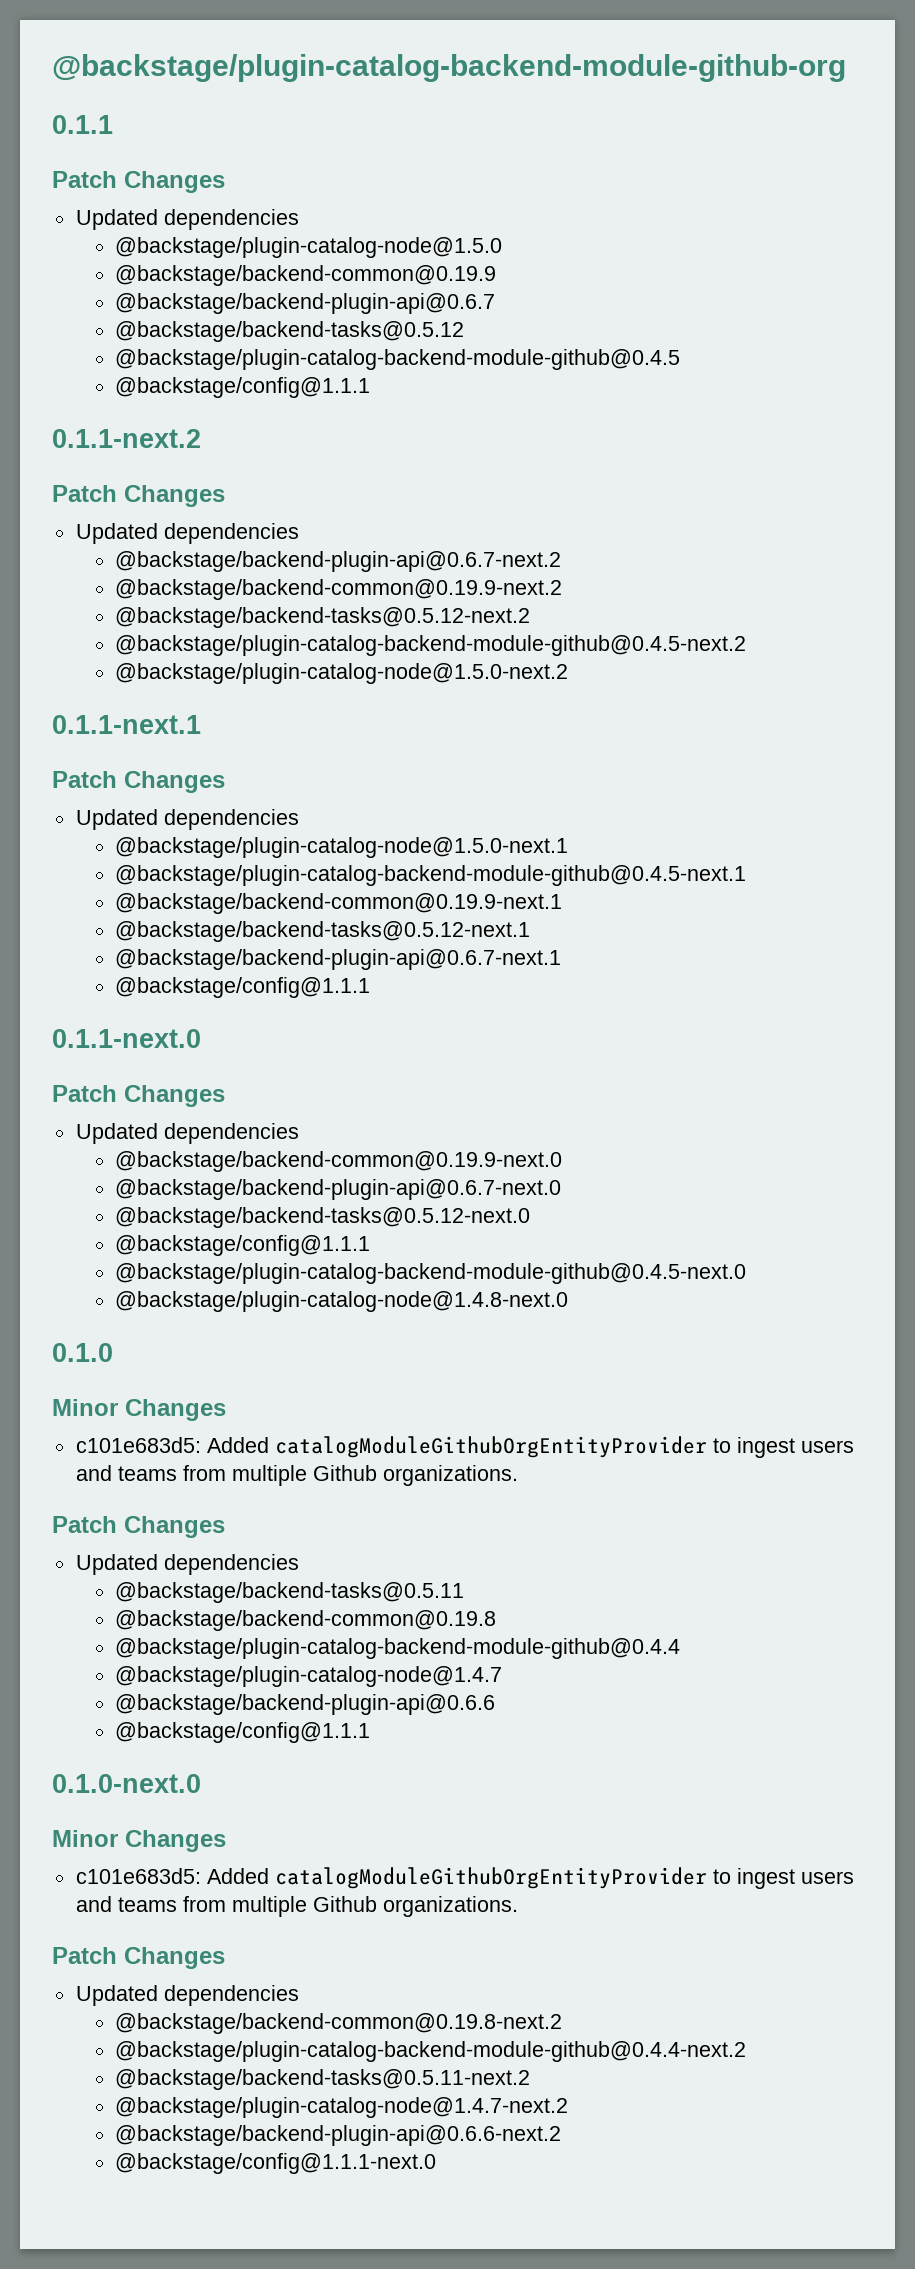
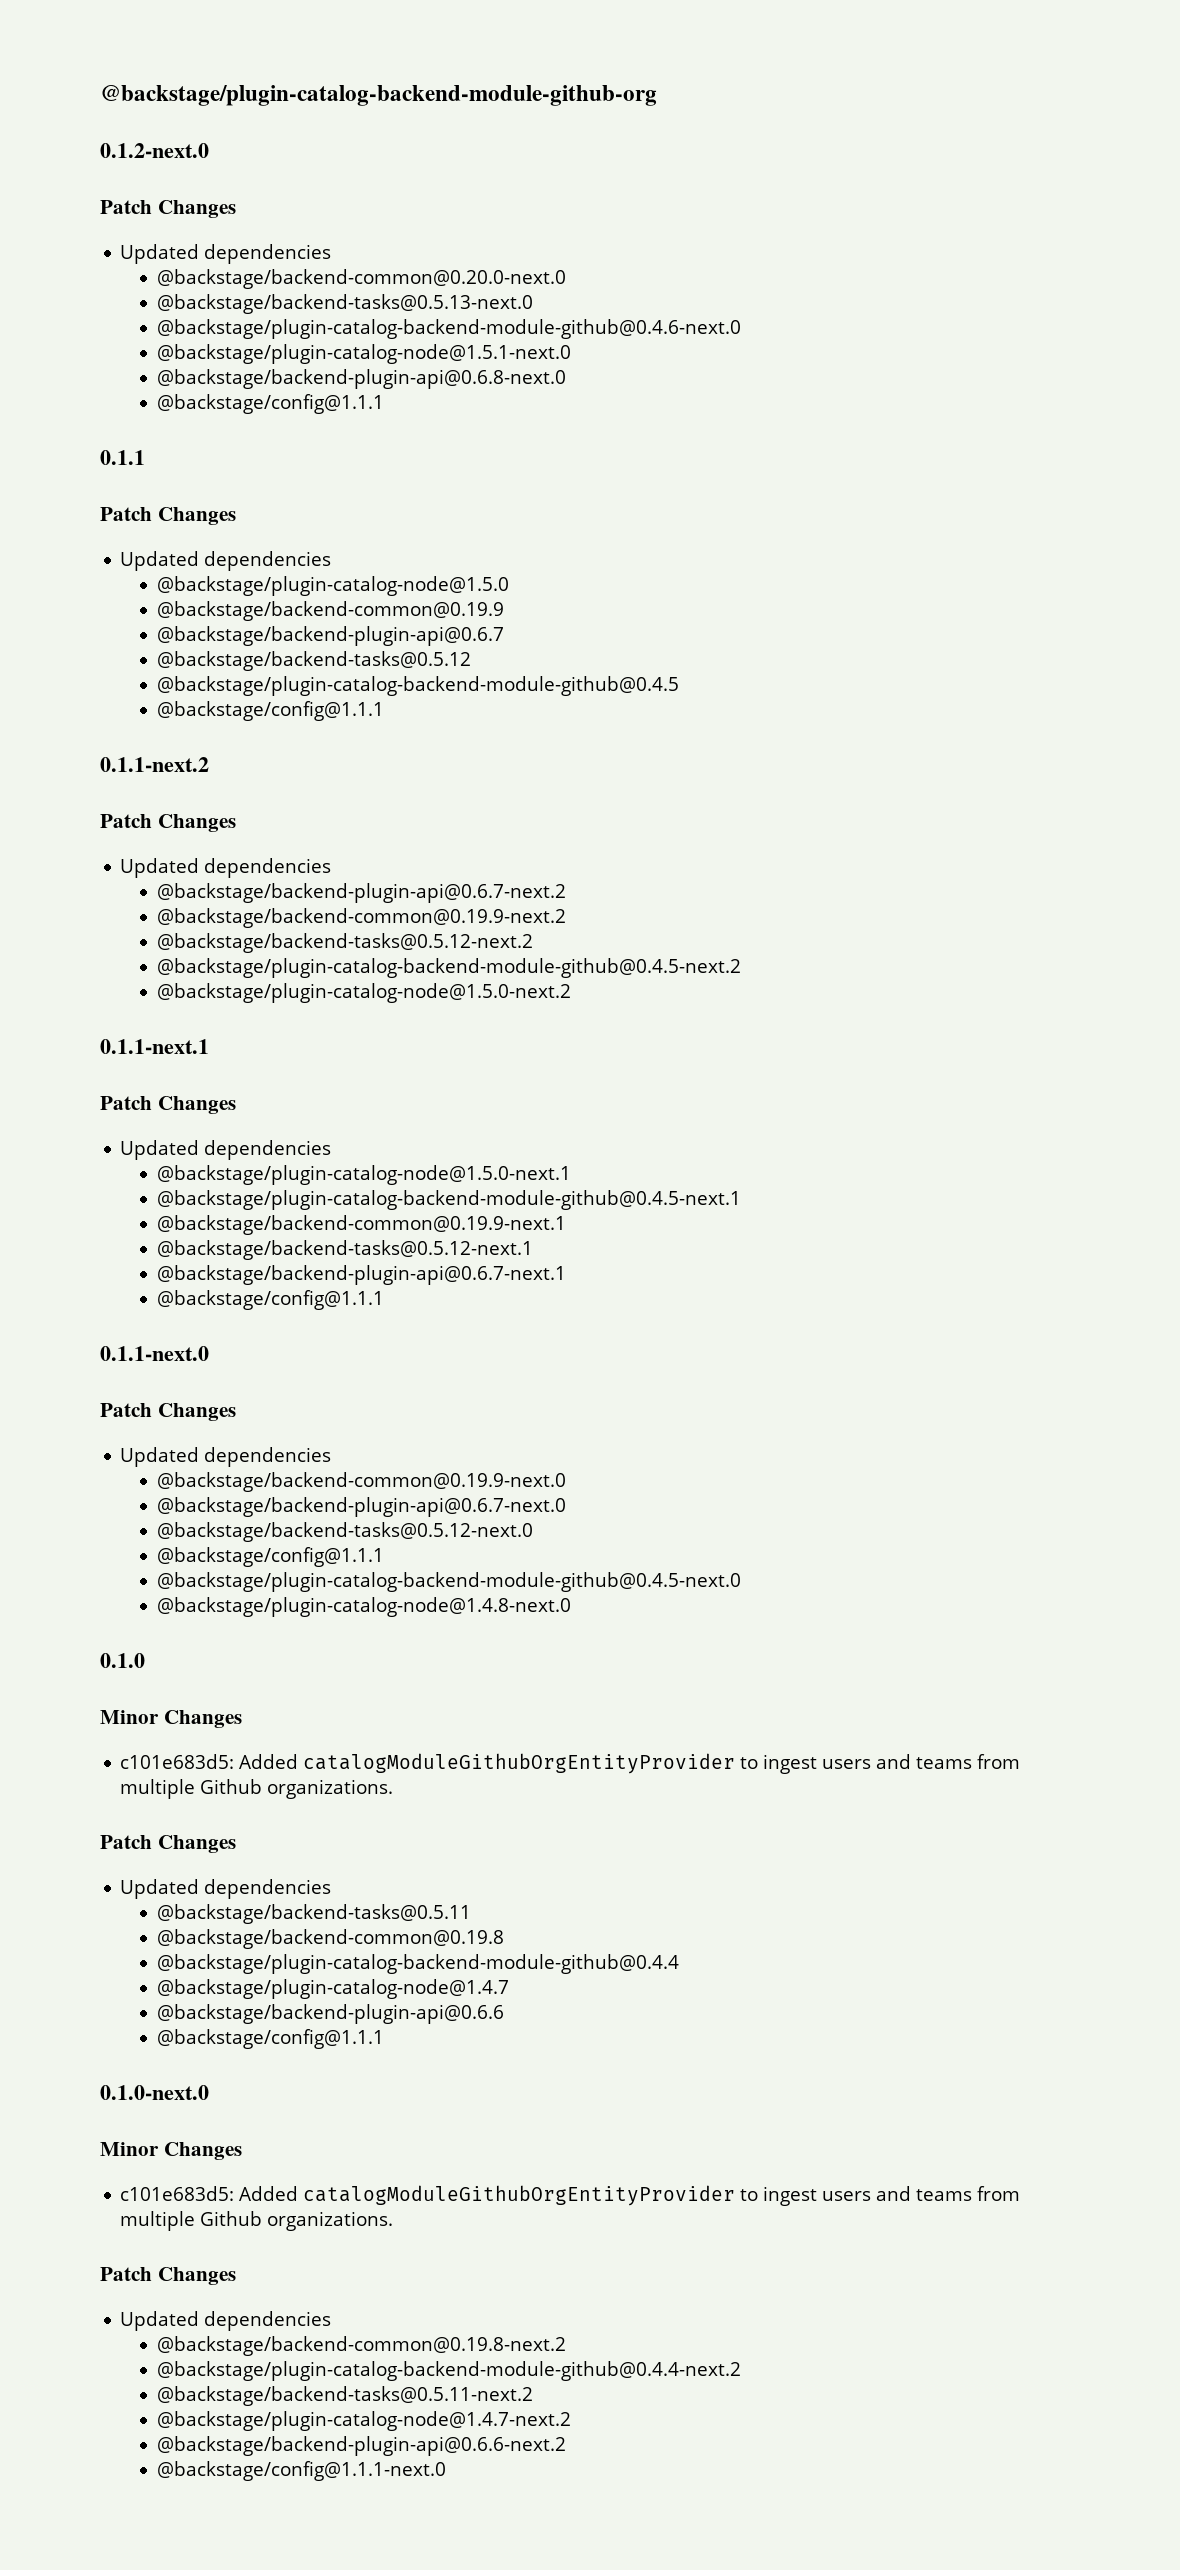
+ 0.1.2-next.0
+ Patch Changes
+ Updated dependencies
+ @backstage/backend-common@0.20.0-next.0
+ @backstage/backend-tasks@0.5.13-next.0
+ @backstage/plugin-catalog-backend-module-github@0.4.6-next.0
+ @backstage/plugin-catalog-node@1.5.1-next.0
+ @backstage/backend-plugin-api@0.6.8-next.0
+ @backstage/config@1.1.1

